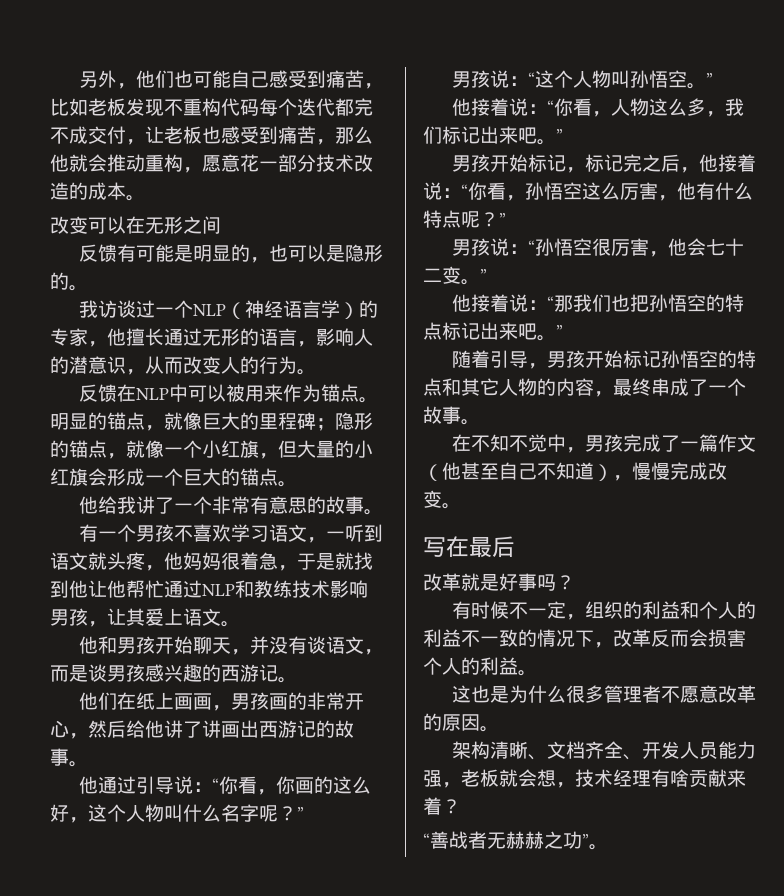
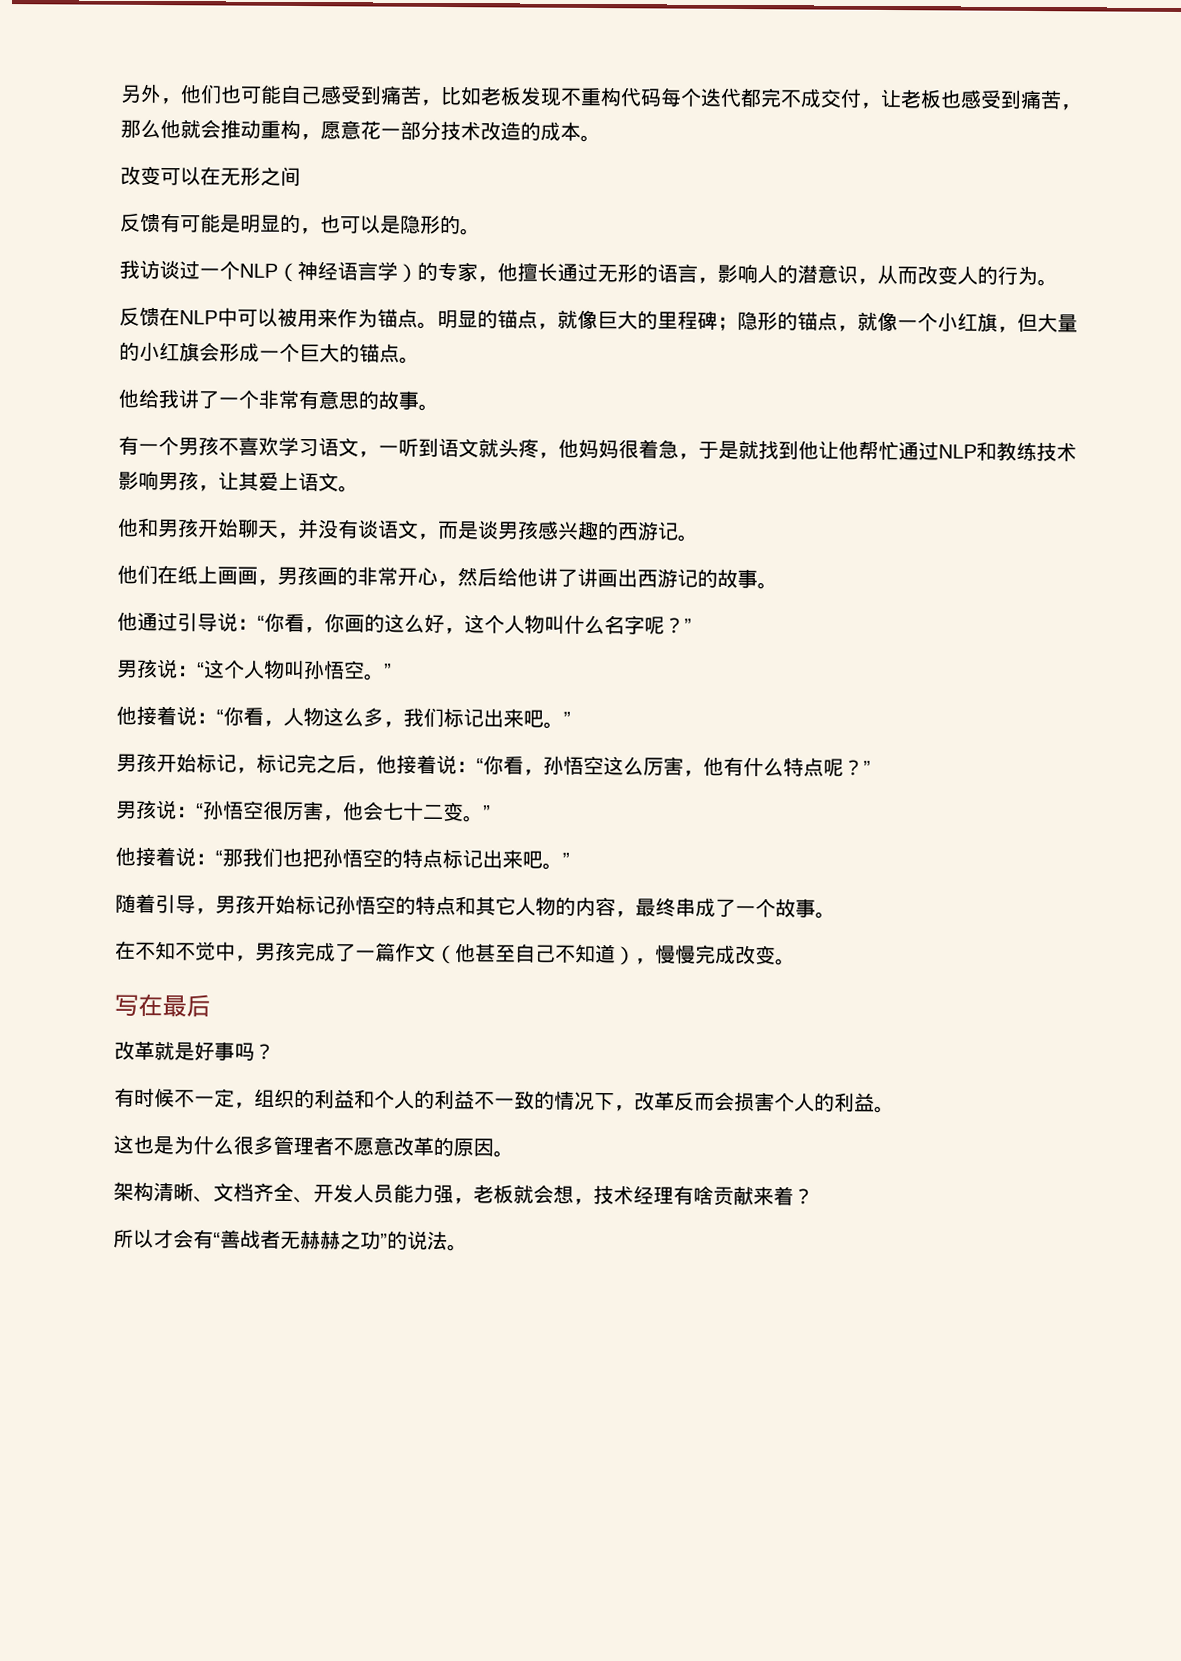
- “善战者无赫赫之功”。
+ 所以才会有“善战者无赫赫之功”的说法。

